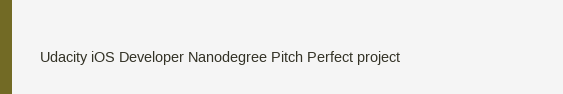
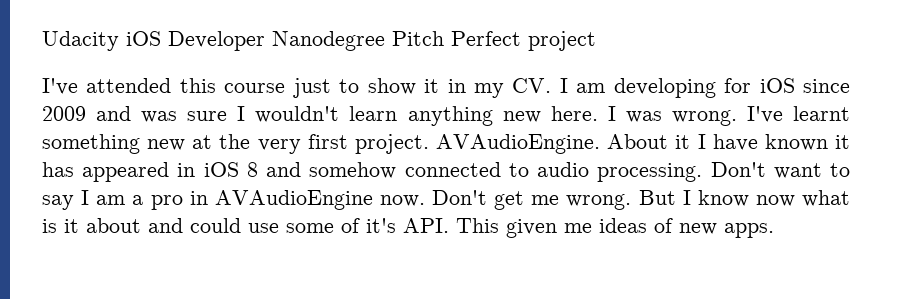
+ I've attended this course just to show it in my CV. I am developing for iOS since 2009 and was sure I wouldn't learn anything new here. I was wrong. I've learnt something new at the very first project. AVAudioEngine. About it I have known it has appeared in iOS 8 and somehow connected to audio processing. Don't want to say I am a pro in AVAudioEngine now. Don't get me wrong. But I know now what is it about and could use some of it's API. This given me ideas of new apps.

